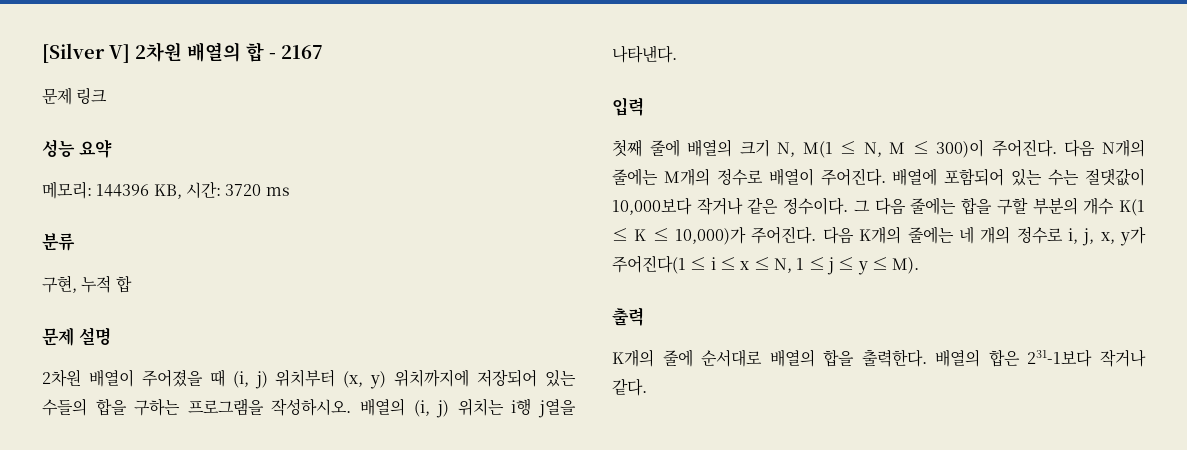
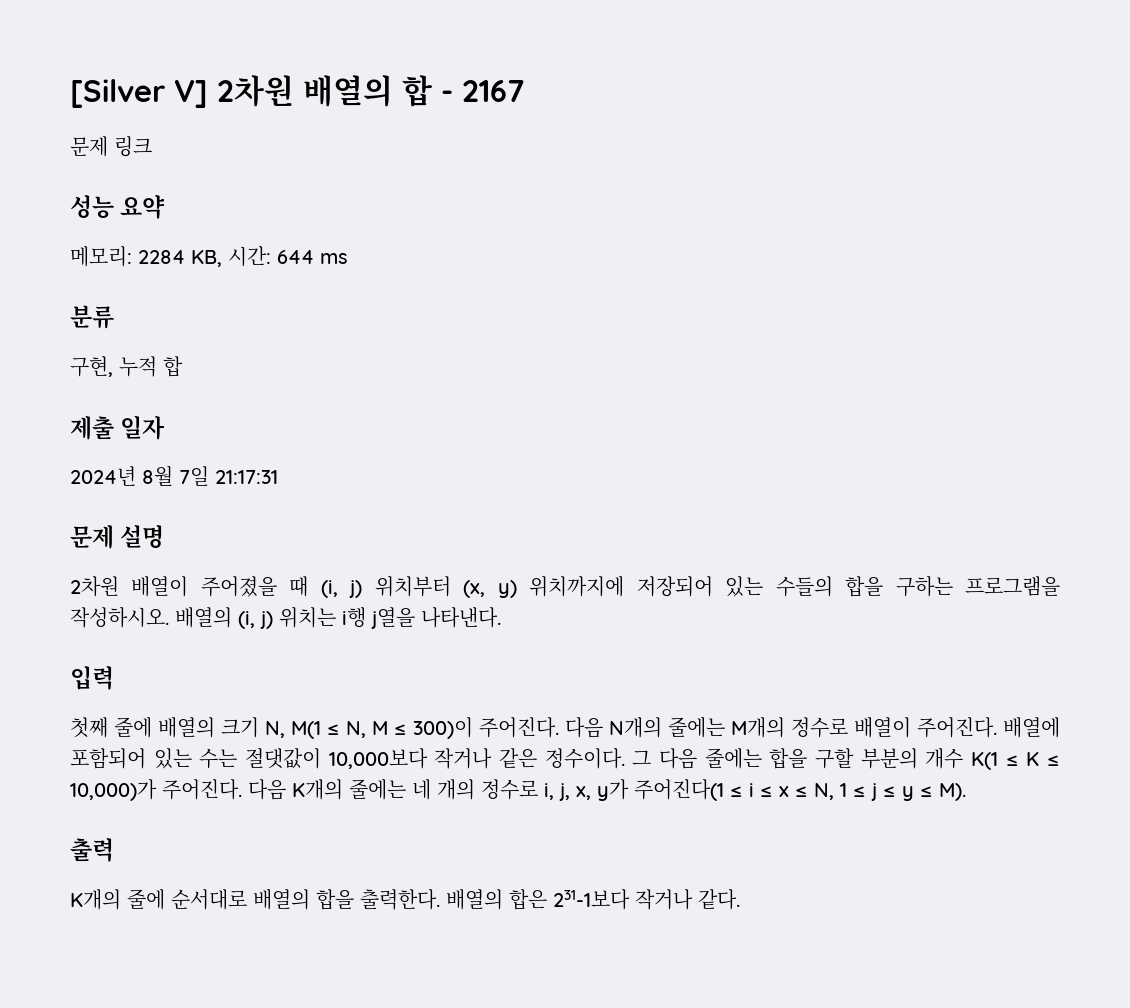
- 메모리: 144396 KB, 시간: 3720 ms
+ 메모리: 2284 KB, 시간: 644 ms
+ 제출 일자
+ 2024년 8월 7일 21:17:31

